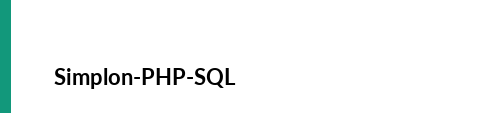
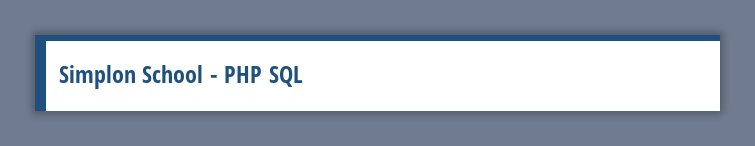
- Simplon-PHP-SQL
+ Simplon School - PHP SQL

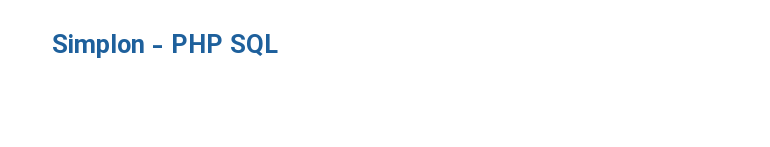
- Simplon School - PHP SQL
+ Simplon - PHP SQL

